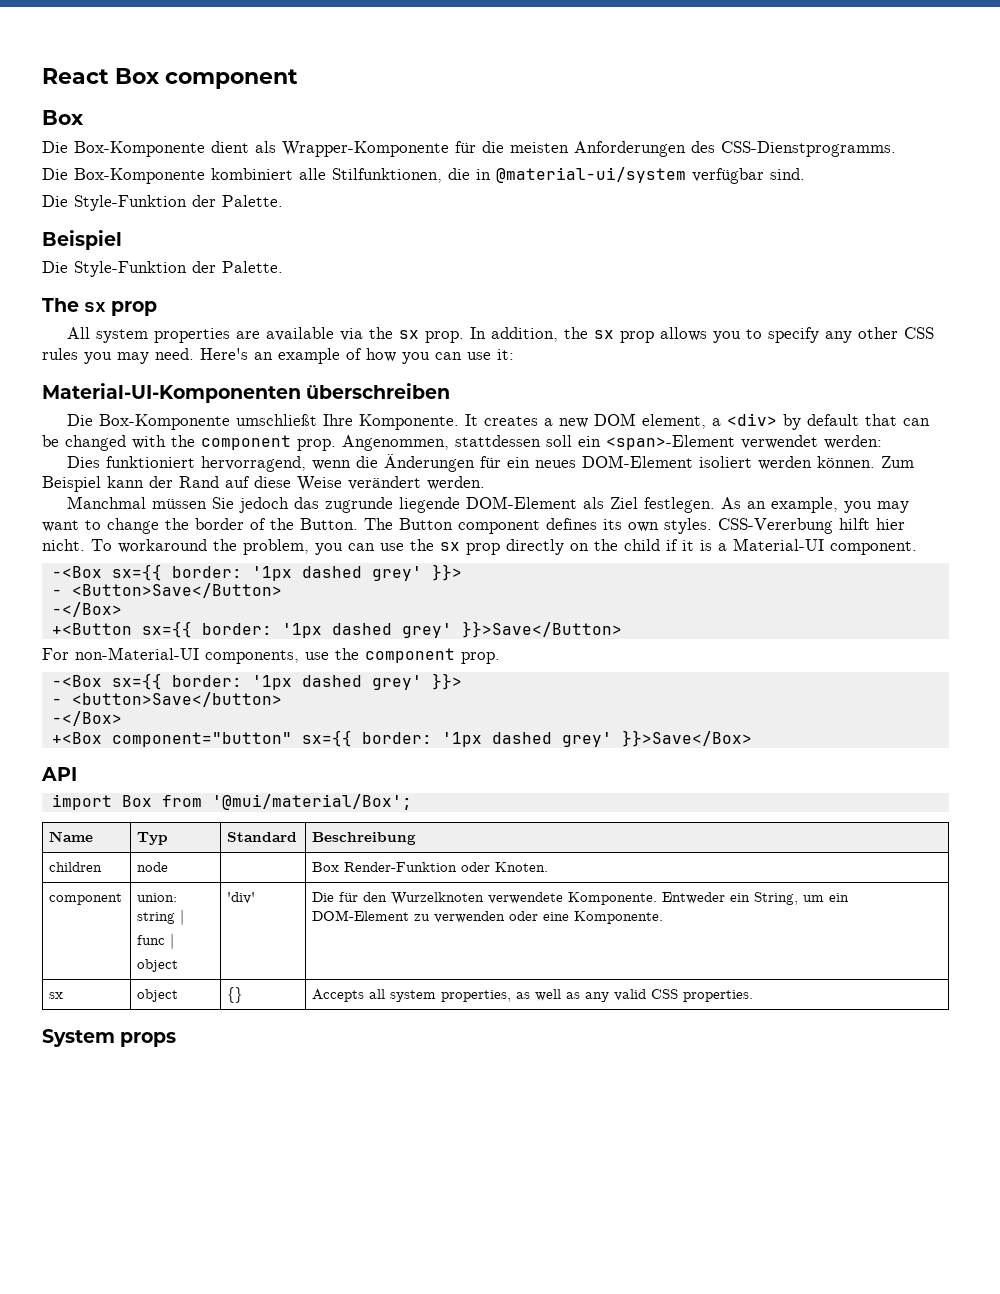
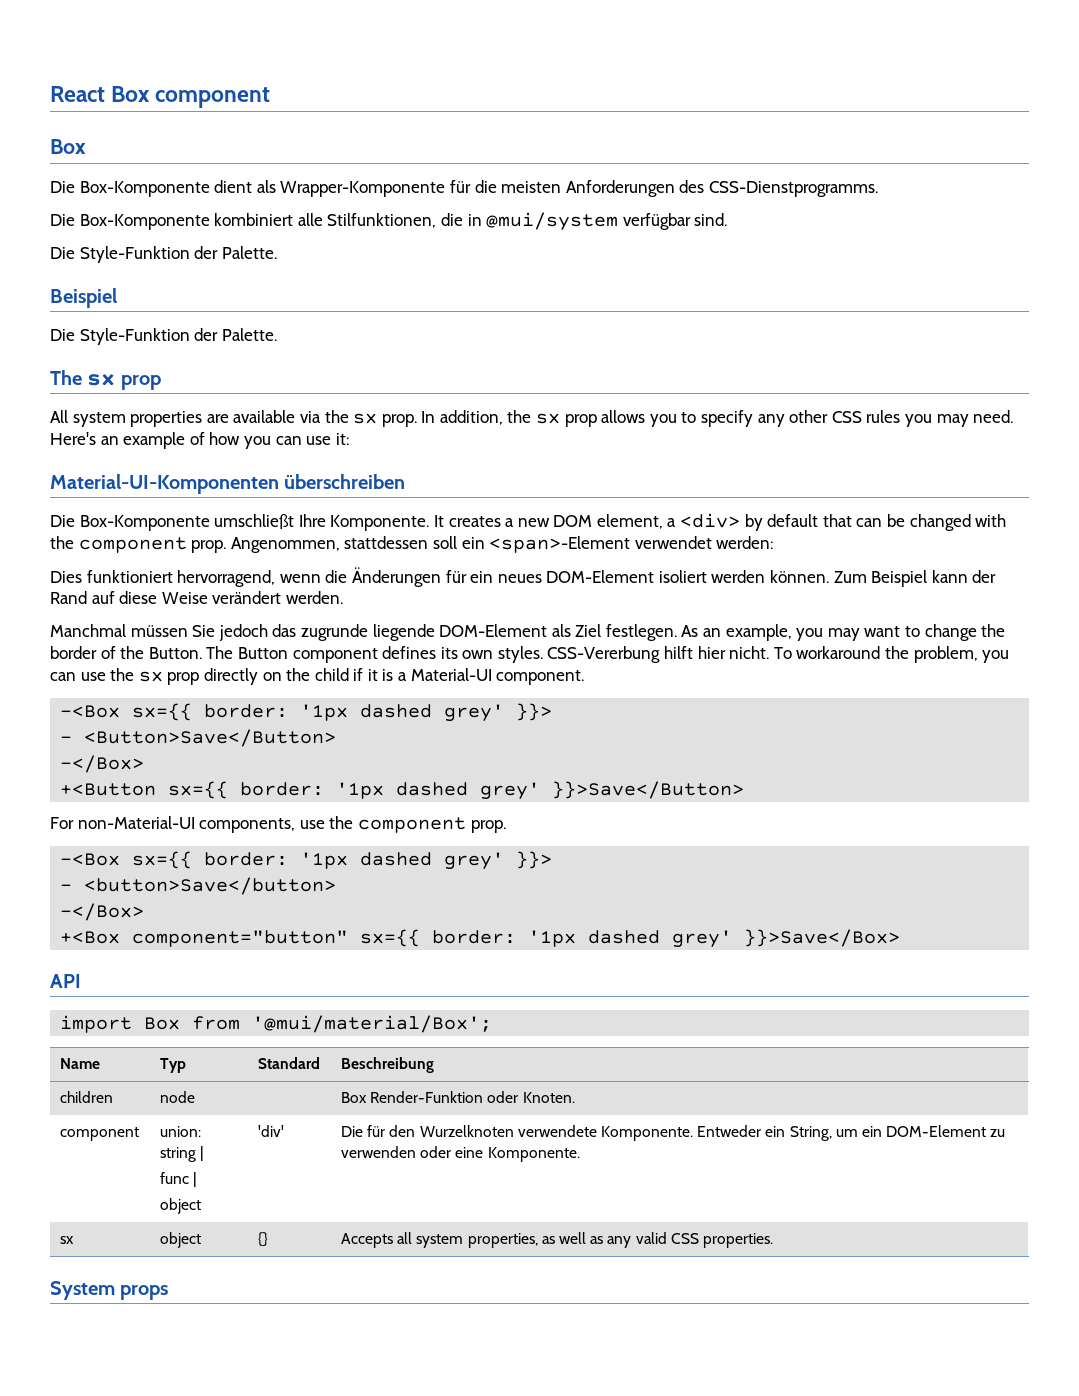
- Die Box-Komponente kombiniert alle Stilfunktionen, die in @material-ui/system verfügbar sind.
+ Die Box-Komponente kombiniert alle Stilfunktionen, die in @mui/system verfügbar sind.

